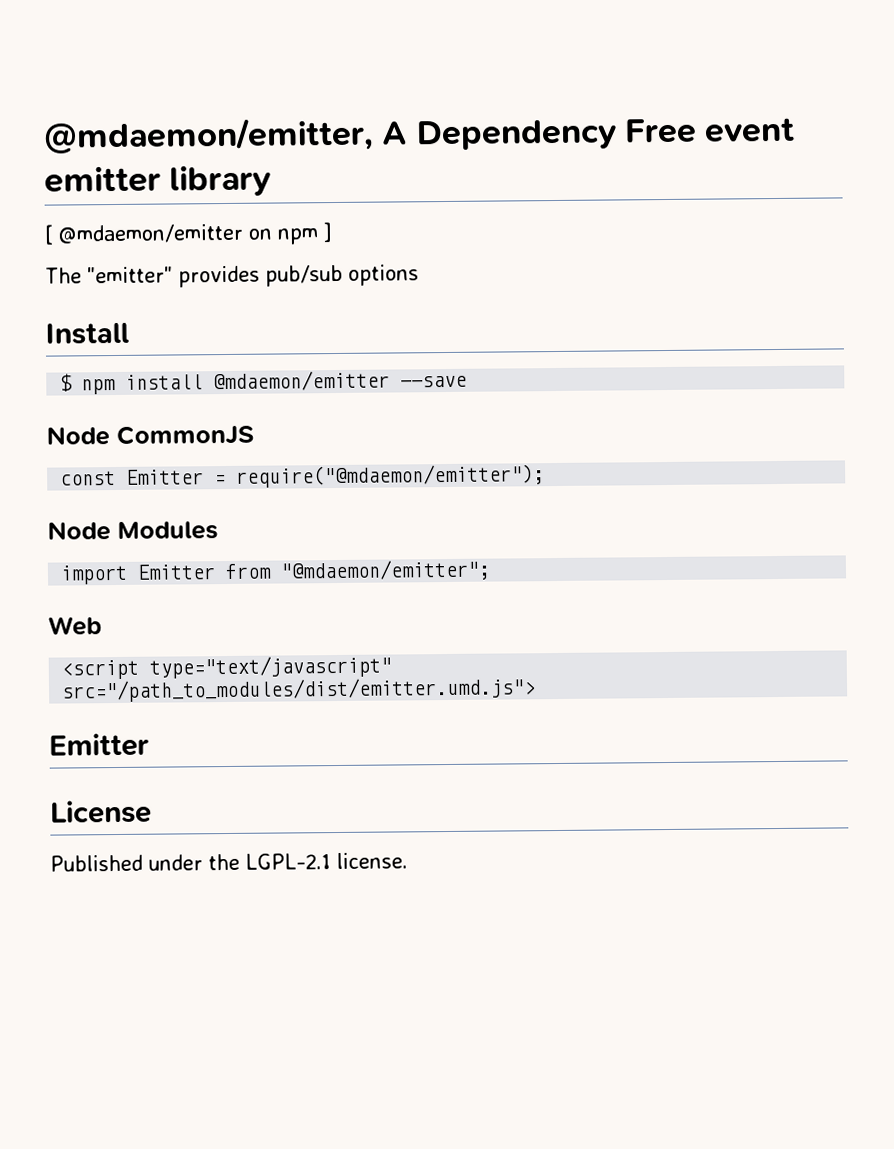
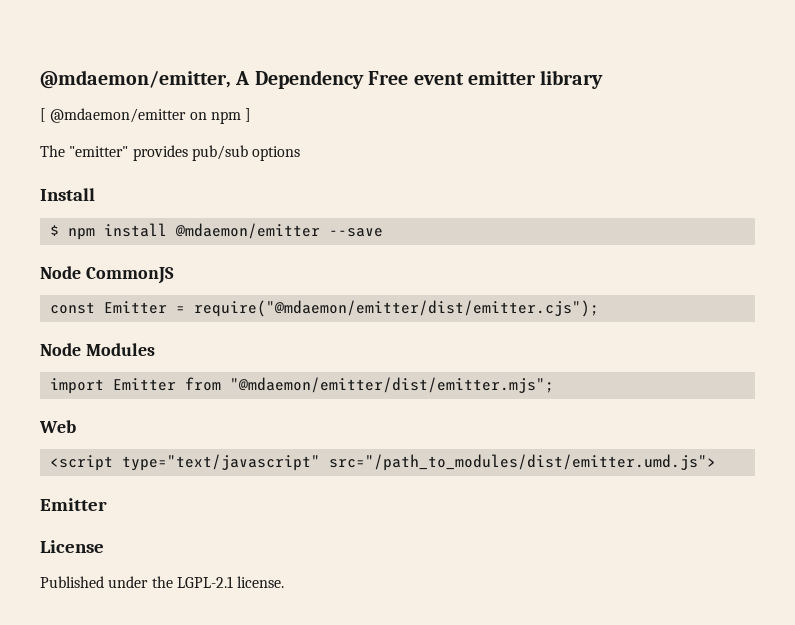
- const Emitter = require("@mdaemon/emitter");
+ const Emitter = require("@mdaemon/emitter/dist/emitter.cjs");
- import Emitter from "@mdaemon/emitter";
+ import Emitter from "@mdaemon/emitter/dist/emitter.mjs";

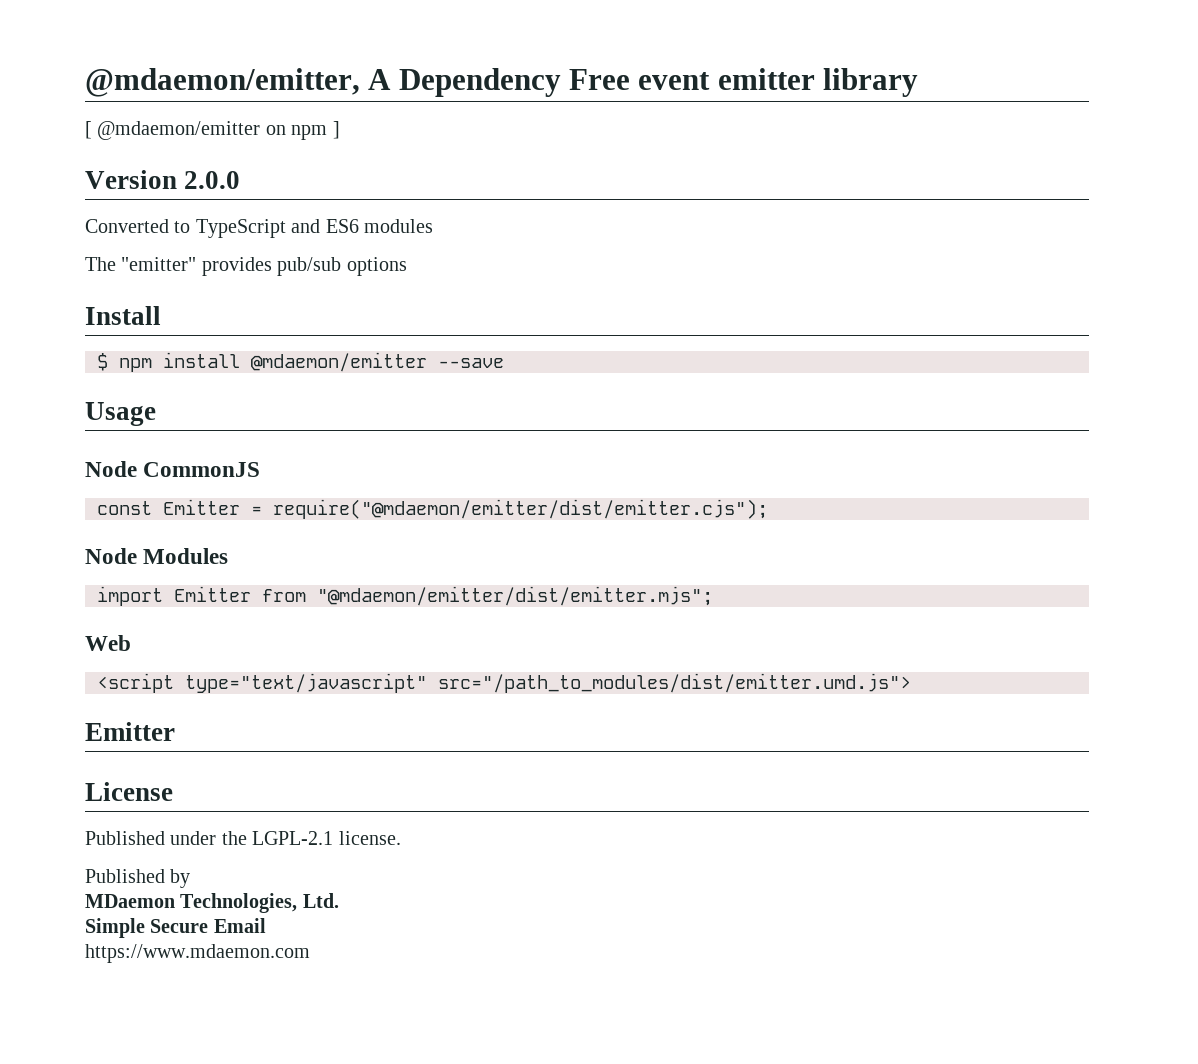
+ Version 2.0.0
+ Converted to TypeScript and ES6 modules
+ Usage
+ Published by
+ MDaemon Technologies, Ltd.
+ Simple Secure Email
+ https://www.mdaemon.com

